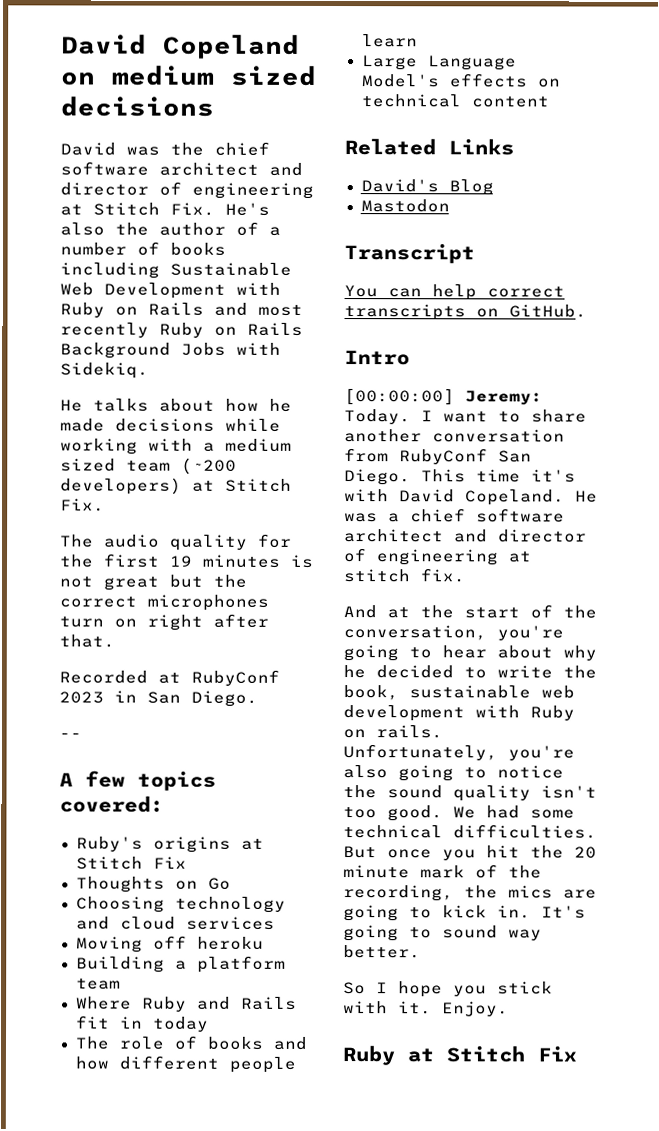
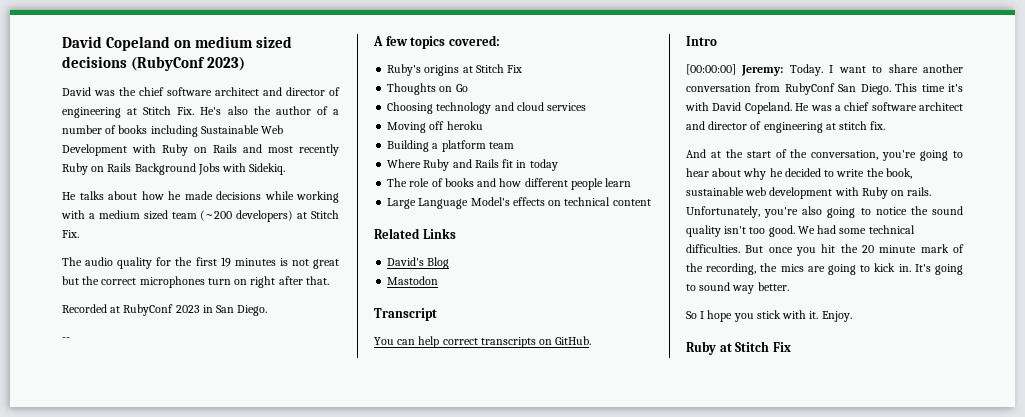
- David Copeland on medium sized decisions
+ David Copeland on medium sized decisions (RubyConf 2023)

